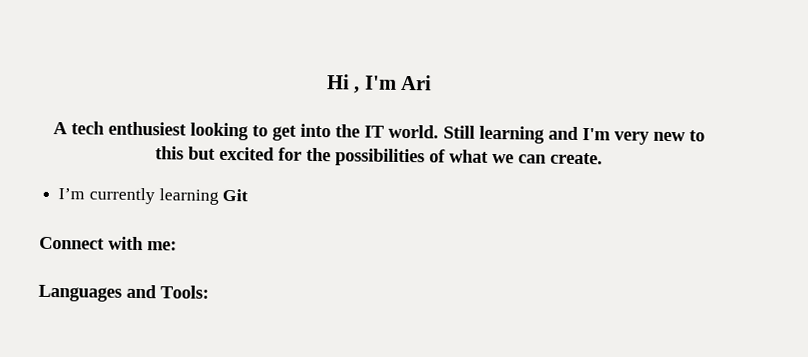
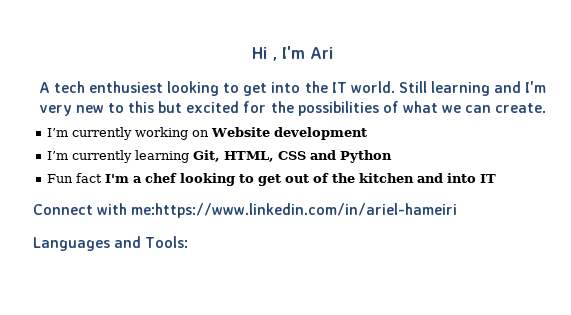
- I’m currently learning Git
+ I’m currently working on Website development
+ I’m currently learning Git, HTML, CSS and Python
+ Fun fact I'm a chef looking to get out of the kitchen and into IT
- Connect with me:
+ Connect with me:https://www.linkedin.com/in/ariel-hameiri

